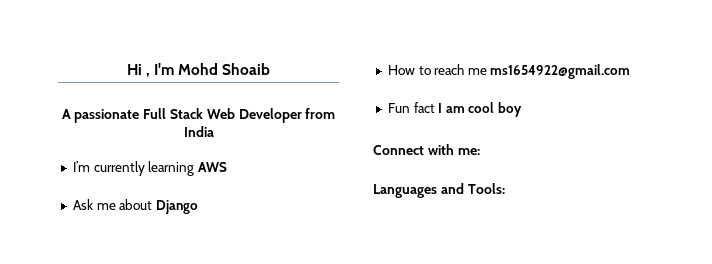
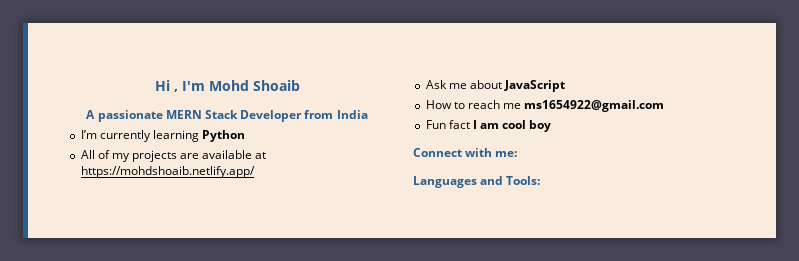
- A passionate Full Stack Web Developer from India
+ A passionate MERN Stack Developer from India
- I’m currently learning AWS
+ I’m currently learning Python
+ All of my projects are available at https://mohdshoaib.netlify.app/
- Ask me about Django
+ Ask me about JavaScript

